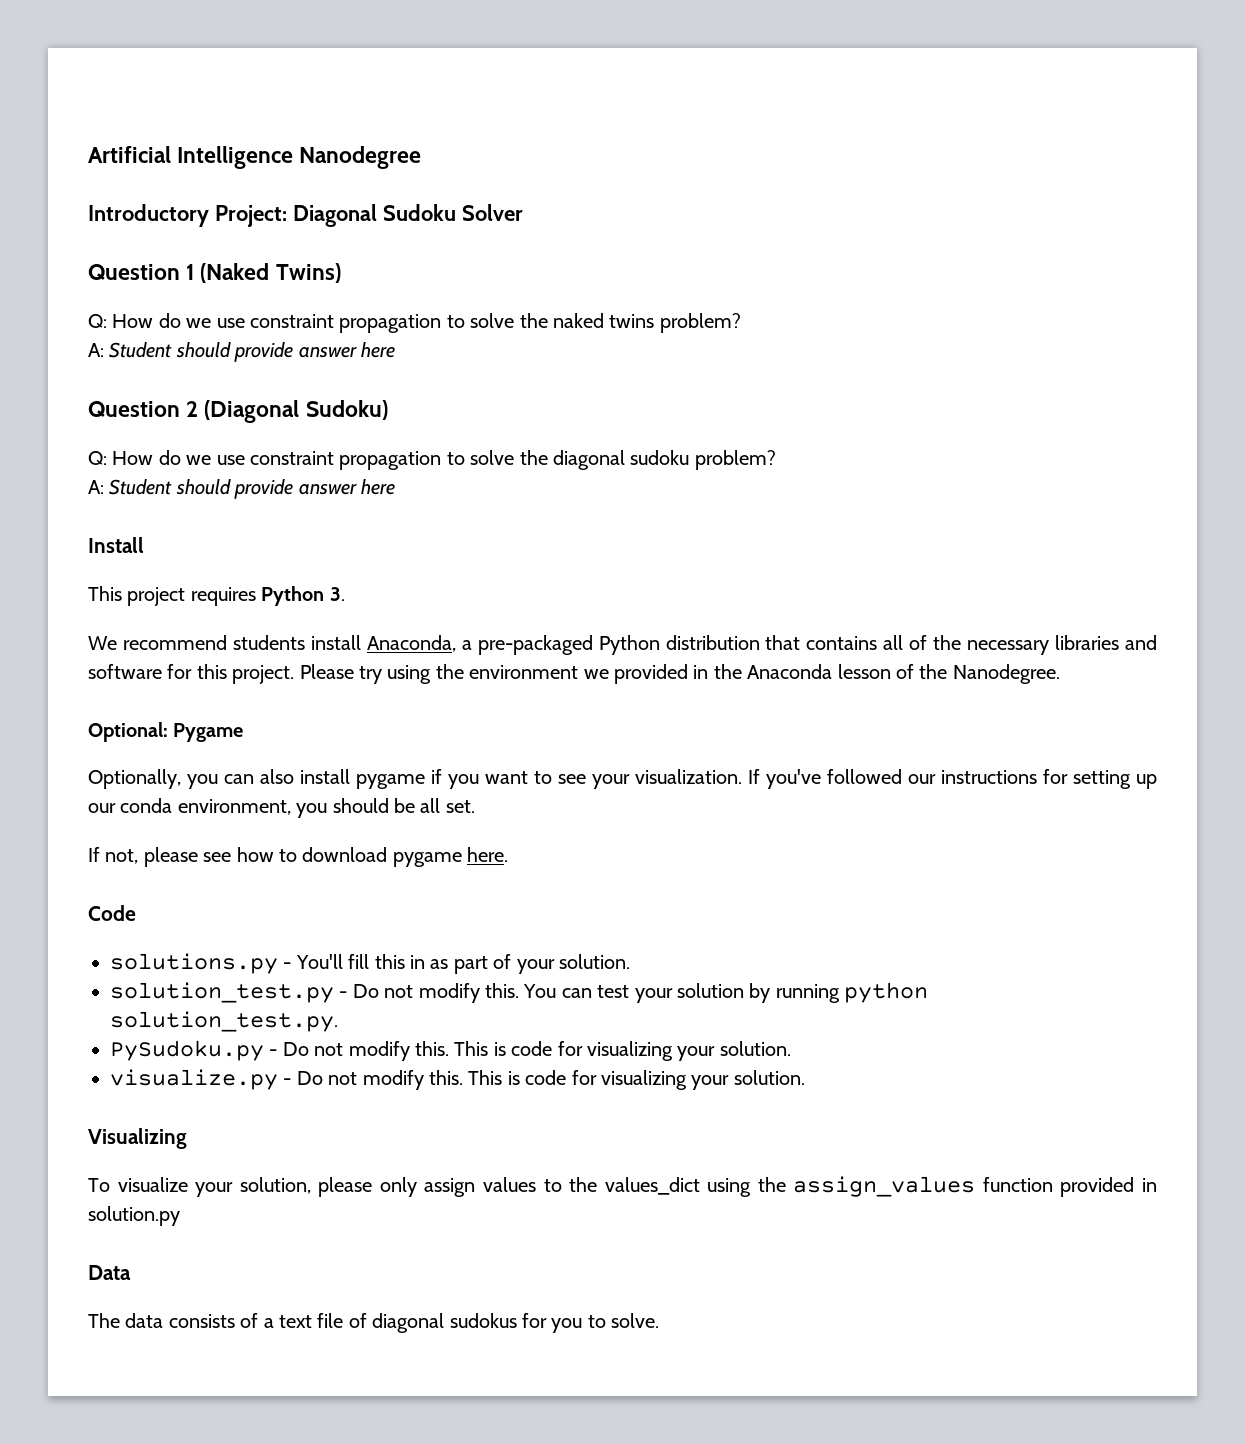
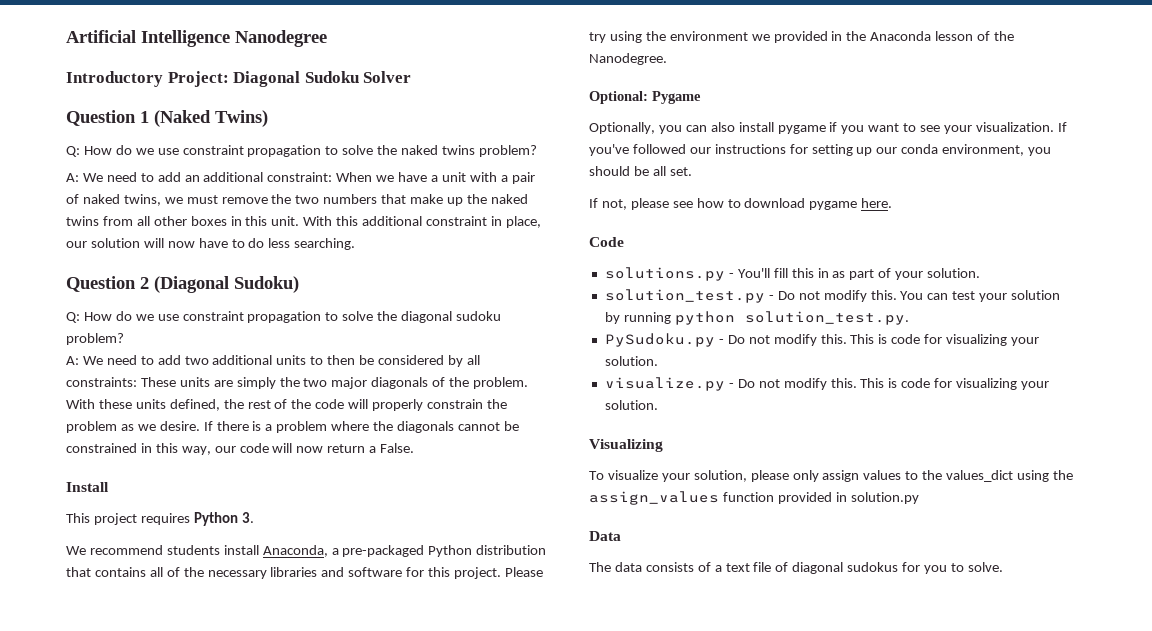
  Q: How do we use constraint propagation to solve the naked twins problem?
- A: Student should provide answer here
+ A: We need to add an additional constraint: When we have a unit with a pair of naked twins, we must remove the two numbers that make up the naked twins from all other boxes in this unit. With this additional constraint in place, our solution will now have to do less searching.
  Q: How do we use constraint propagation to solve the diagonal sudoku problem?
- A: Student should provide answer here
+ A: We need to add two additional units to then be considered by all constraints: These units are simply the two major diagonals of the problem. With these units defined, the rest of the code will properly constrain the problem as we desire. If there is a problem where the diagonals cannot be constrained in this way, our code will now return a False.

